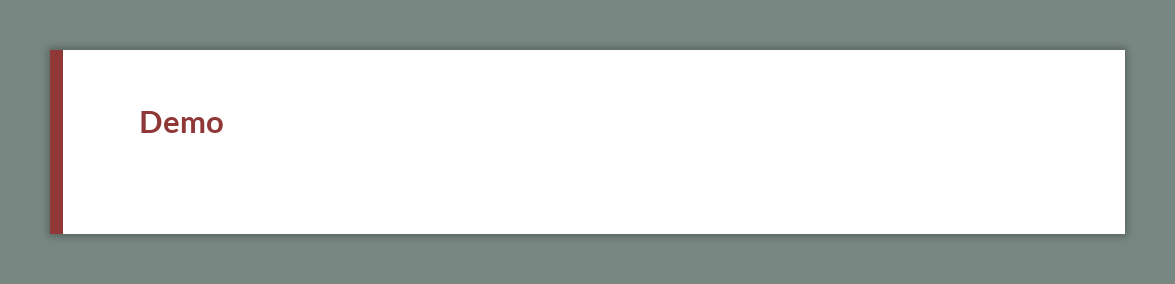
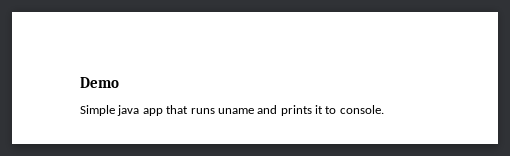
+ Simple java app that runs uname and prints it to console.

